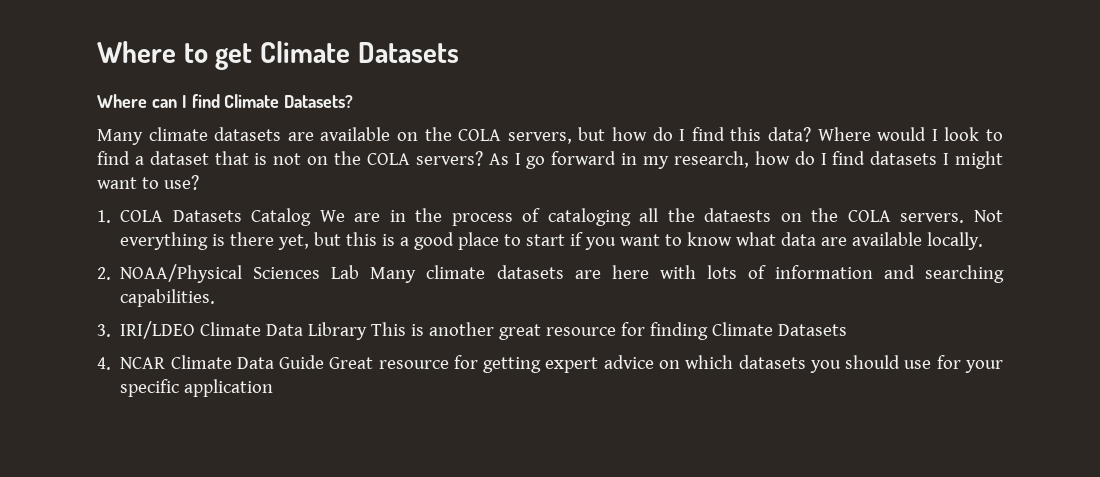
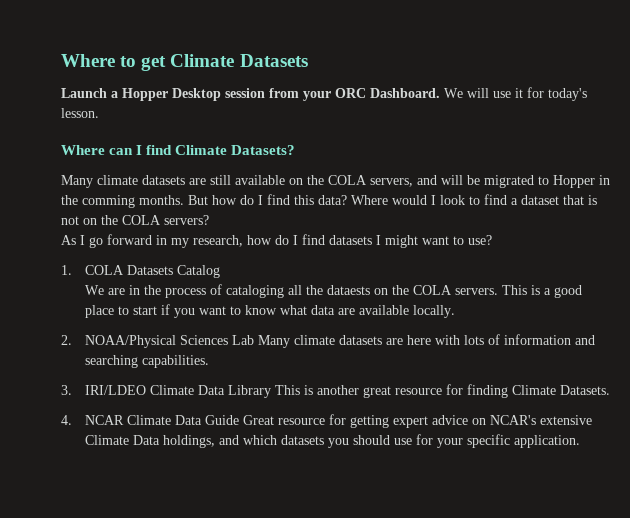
+ Launch a Hopper Desktop session from your ORC Dashboard. We will use it for today's lesson.
- Many climate datasets are available on the COLA servers, but how do I find this data?
+ Many climate datasets are still available on the COLA servers, and will be migrated to Hopper in the comming months. But how do I find this data?
- Where would I look to find a dataset that is not on the COLA servers? As I go forward in my research, how do I find datasets I might want to use?
+ Where would I look to find a dataset that is not on the COLA servers?
+ As I go forward in my research, how do I find datasets I might want to use?
- 1. COLA Datasets Catalog We are in the process of cataloging all the dataests on the COLA servers.
+ 1. COLA Datasets Catalog
+ We are in the process of cataloging all the dataests on the COLA servers.
- Not everything is there yet, but this is a good place to start if you want to know what data are available locally.
+ This is a good place to start if you want to know what data are available locally.
- 3. IRI/LDEO Climate Data Library This is another great resource for finding Climate Datasets
+ 3. IRI/LDEO Climate Data Library This is another great resource for finding Climate Datasets.
- 4. NCAR Climate Data Guide Great resource for getting expert advice on which datasets you should use for your specific application
+ 4. NCAR Climate Data Guide Great resource for getting expert advice on NCAR's extensive Climate Data holdings, and which datasets you should use for your specific application.

